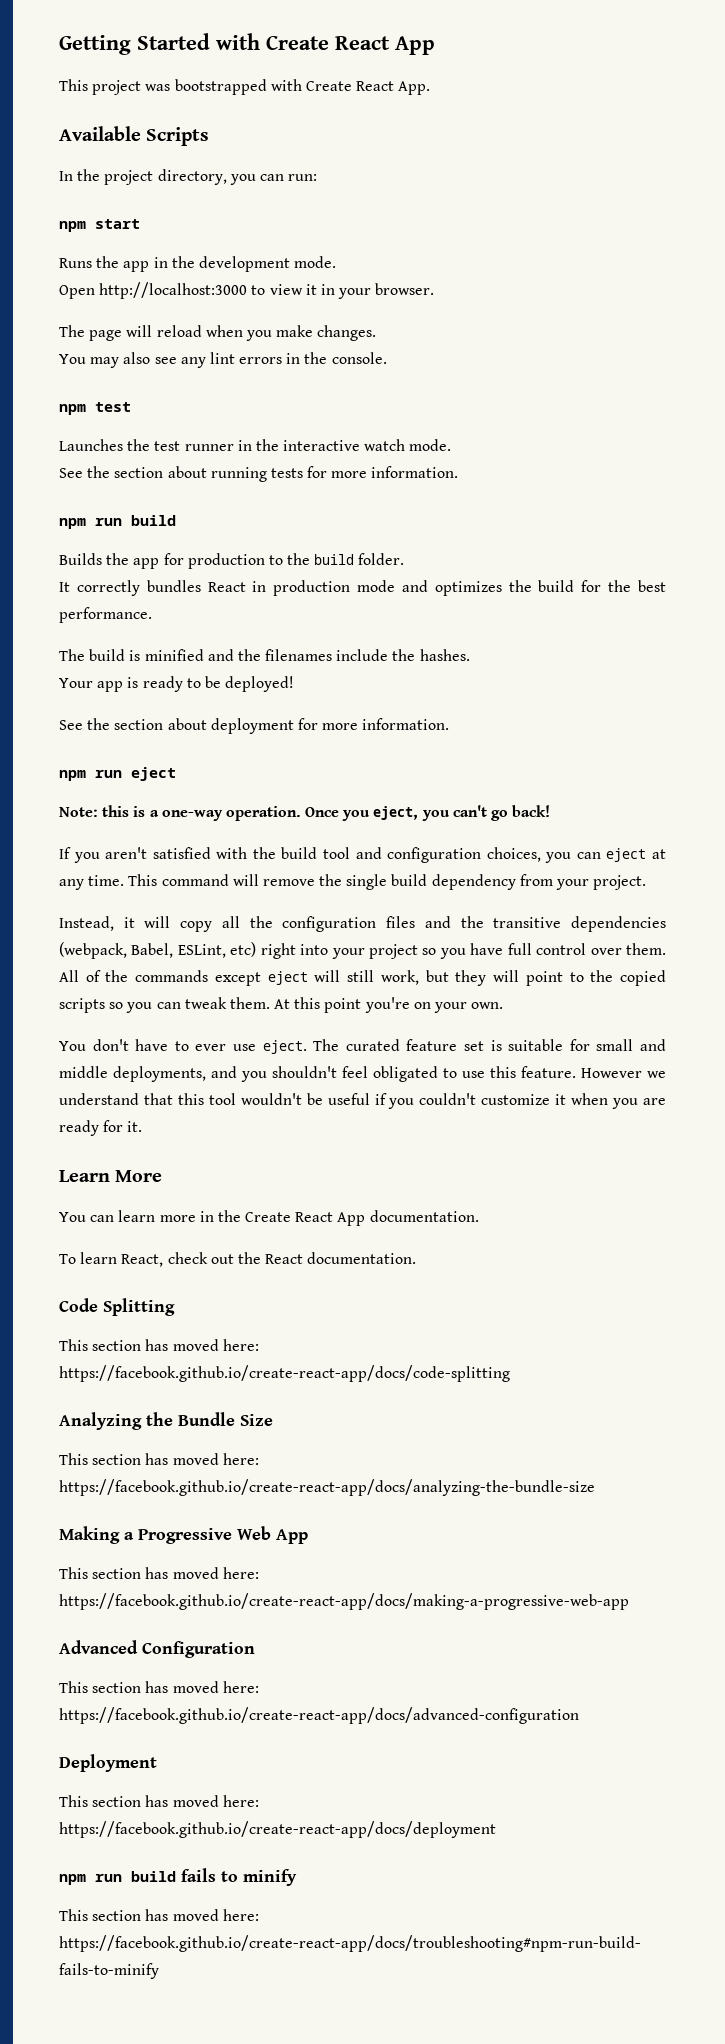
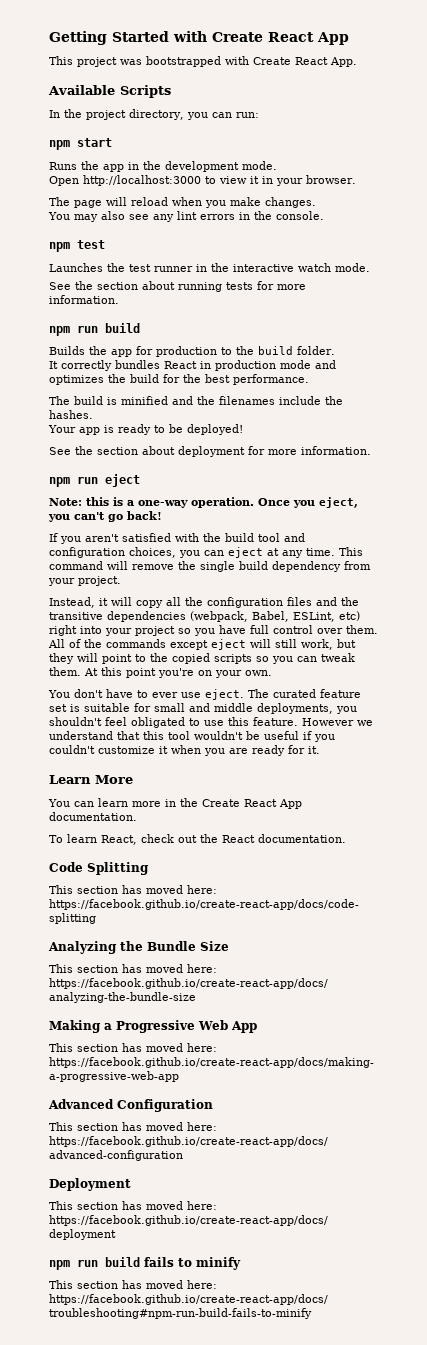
- The curated feature set is suitable for small and middle deployments, and you shouldn't feel obligated to use this feature.
+ The curated feature set is suitable for small and middle deployments, you shouldn't feel obligated to use this feature.

